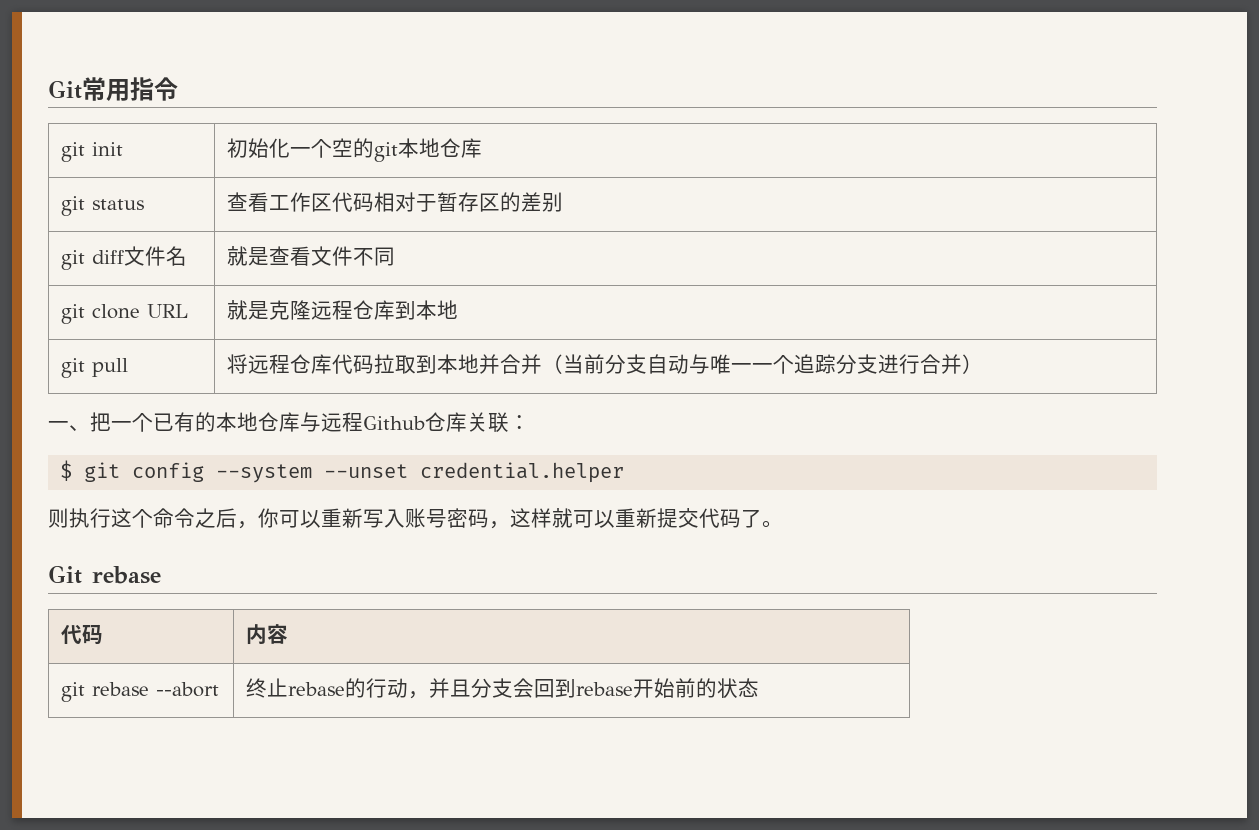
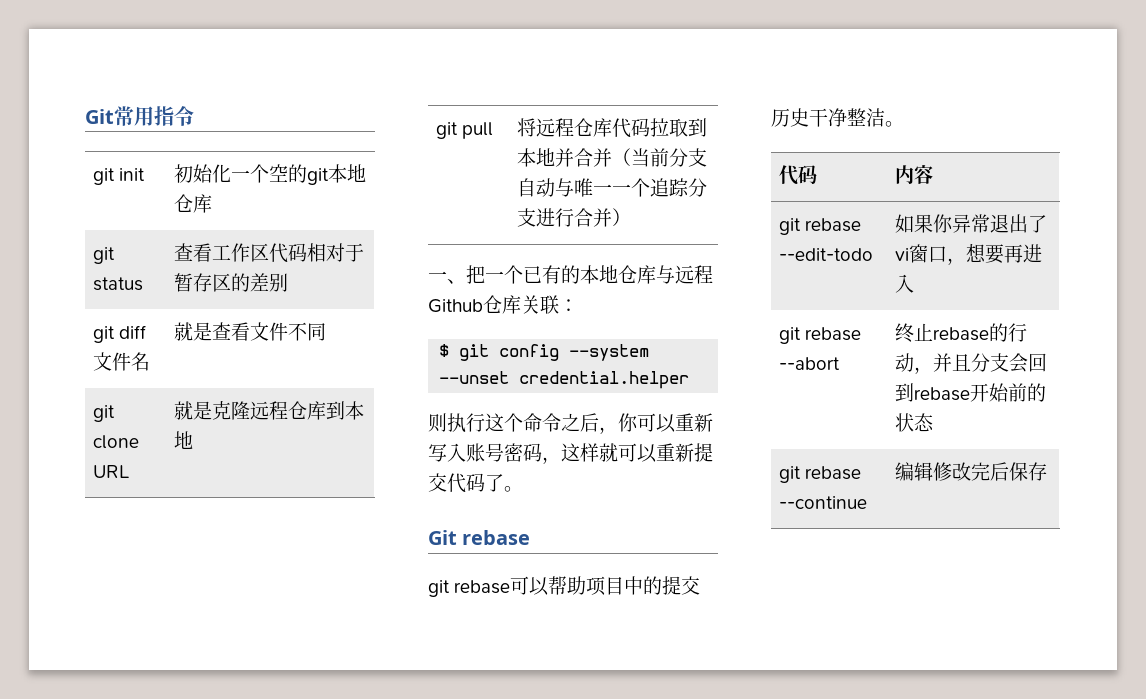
+ git rebase可以帮助项目中的提交历史干净整洁。
  代码 | 内容
+ git rebase --edit-todo | 如果你异常退出了vi窗口，想要再进入
+ git rebase --continue | 编辑修改完后保存

